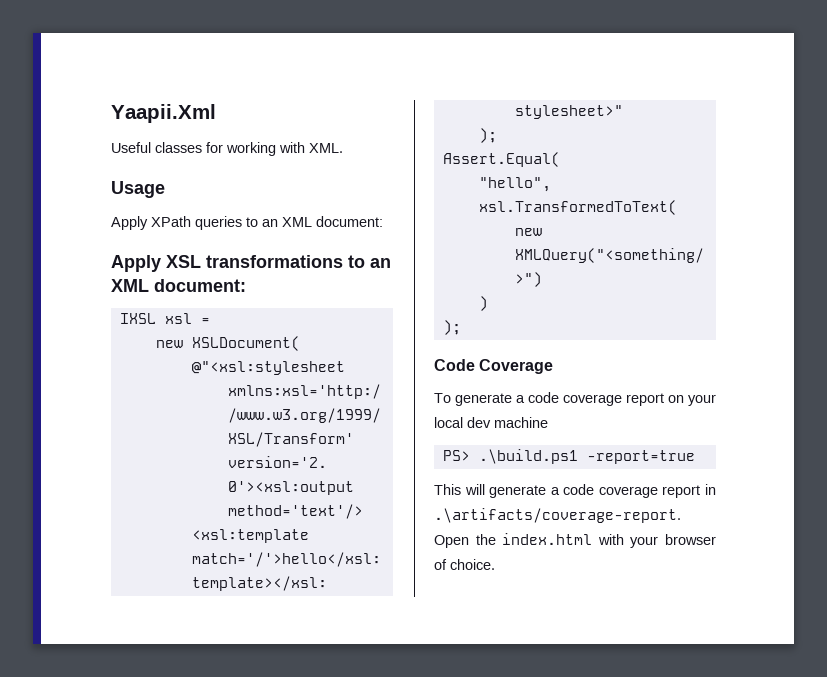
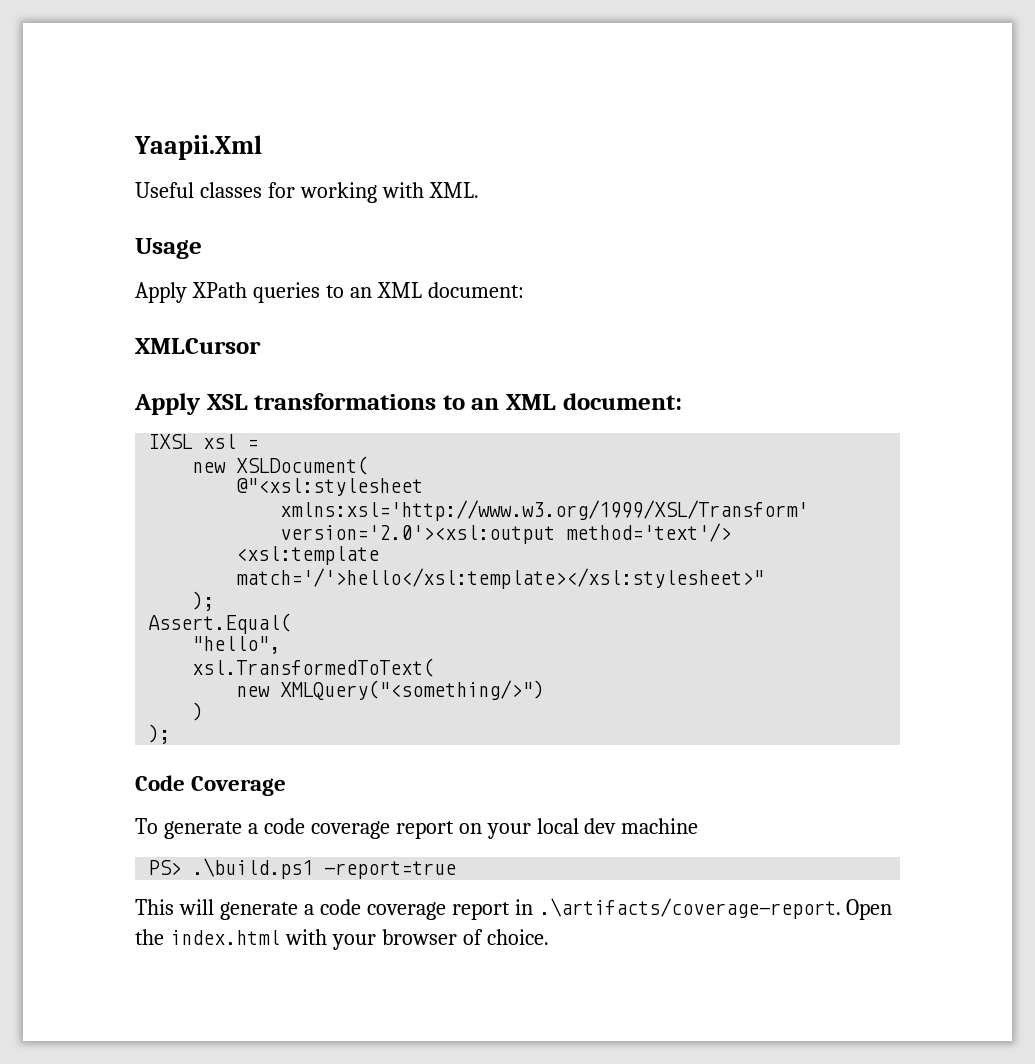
+ XMLCursor

